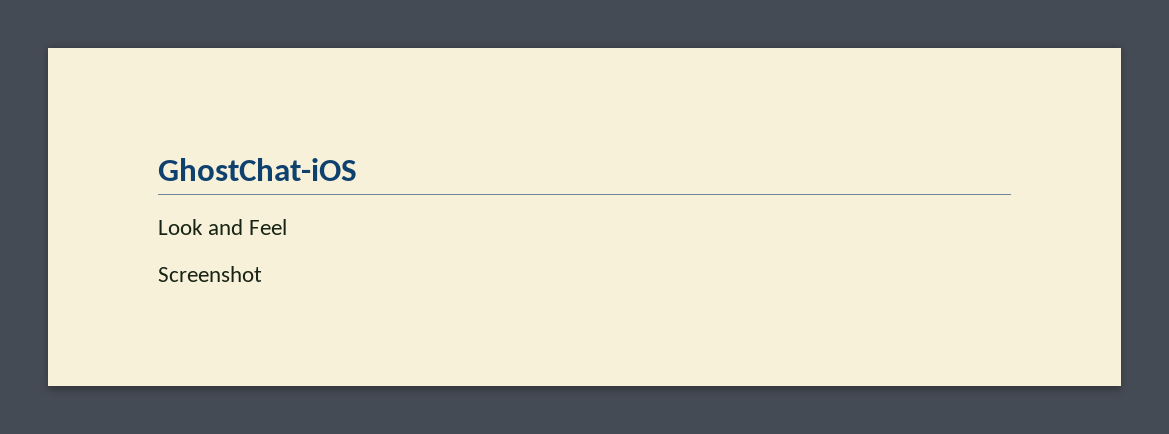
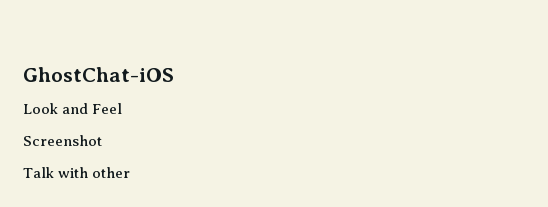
+ Talk with other

